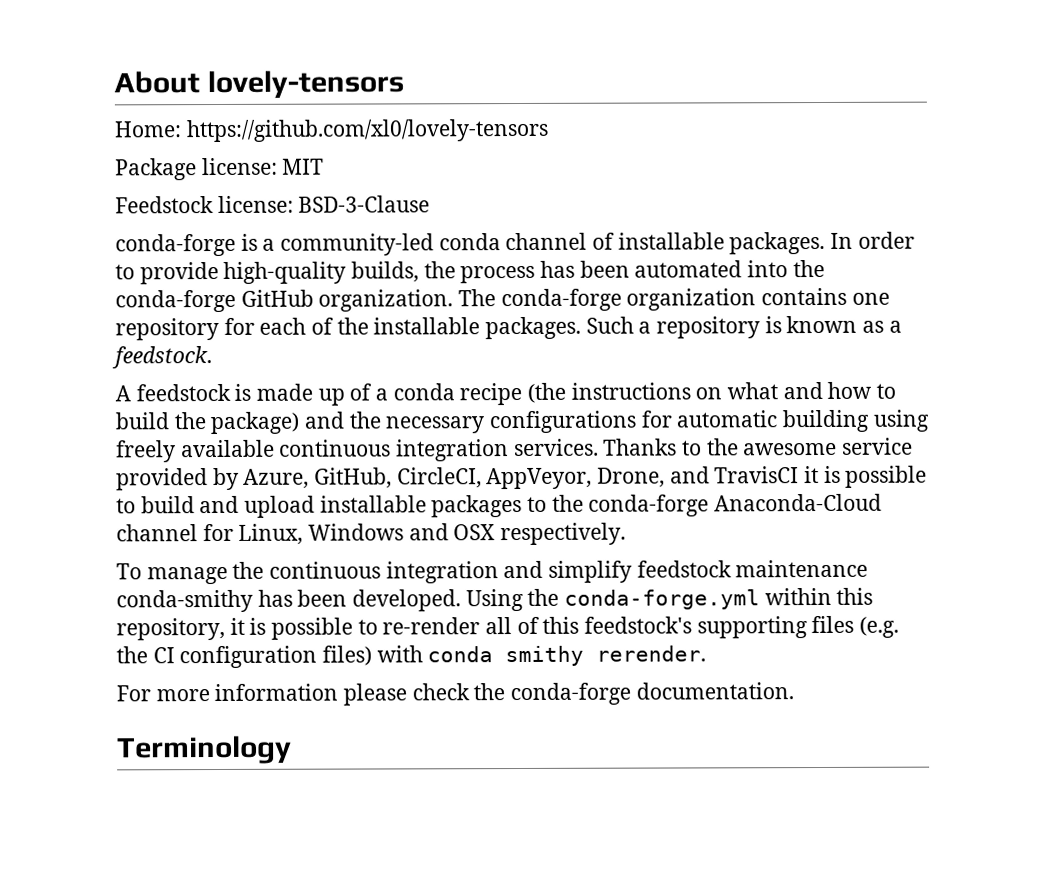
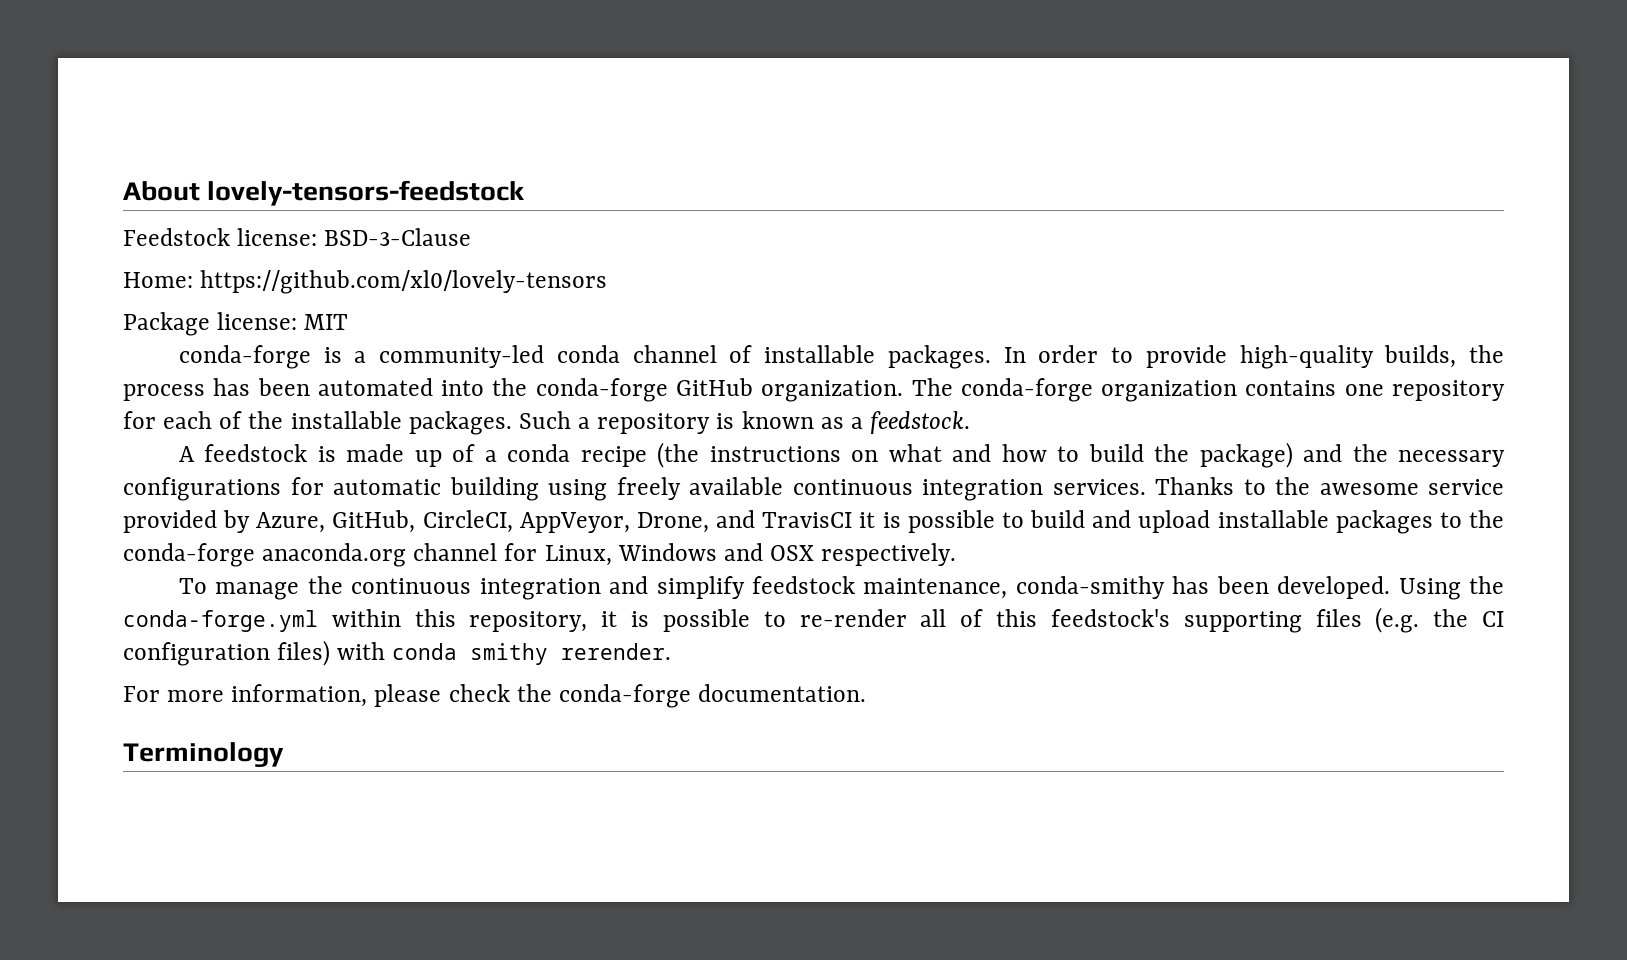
- About lovely-tensors
+ About lovely-tensors-feedstock
+ Feedstock license: BSD-3-Clause
- Feedstock license: BSD-3-Clause
- Thanks to the awesome service provided by Azure, GitHub, CircleCI, AppVeyor, Drone, and TravisCI it is possible to build and upload installable packages to the conda-forge Anaconda-Cloud channel for Linux, Windows and OSX respectively.
+ Thanks to the awesome service provided by Azure, GitHub, CircleCI, AppVeyor, Drone, and TravisCI it is possible to build and upload installable packages to the conda-forge anaconda.org channel for Linux, Windows and OSX respectively.
- To manage the continuous integration and simplify feedstock maintenance conda-smithy has been developed.
+ To manage the continuous integration and simplify feedstock maintenance, conda-smithy has been developed.
- For more information please check the conda-forge documentation.
+ For more information, please check the conda-forge documentation.

